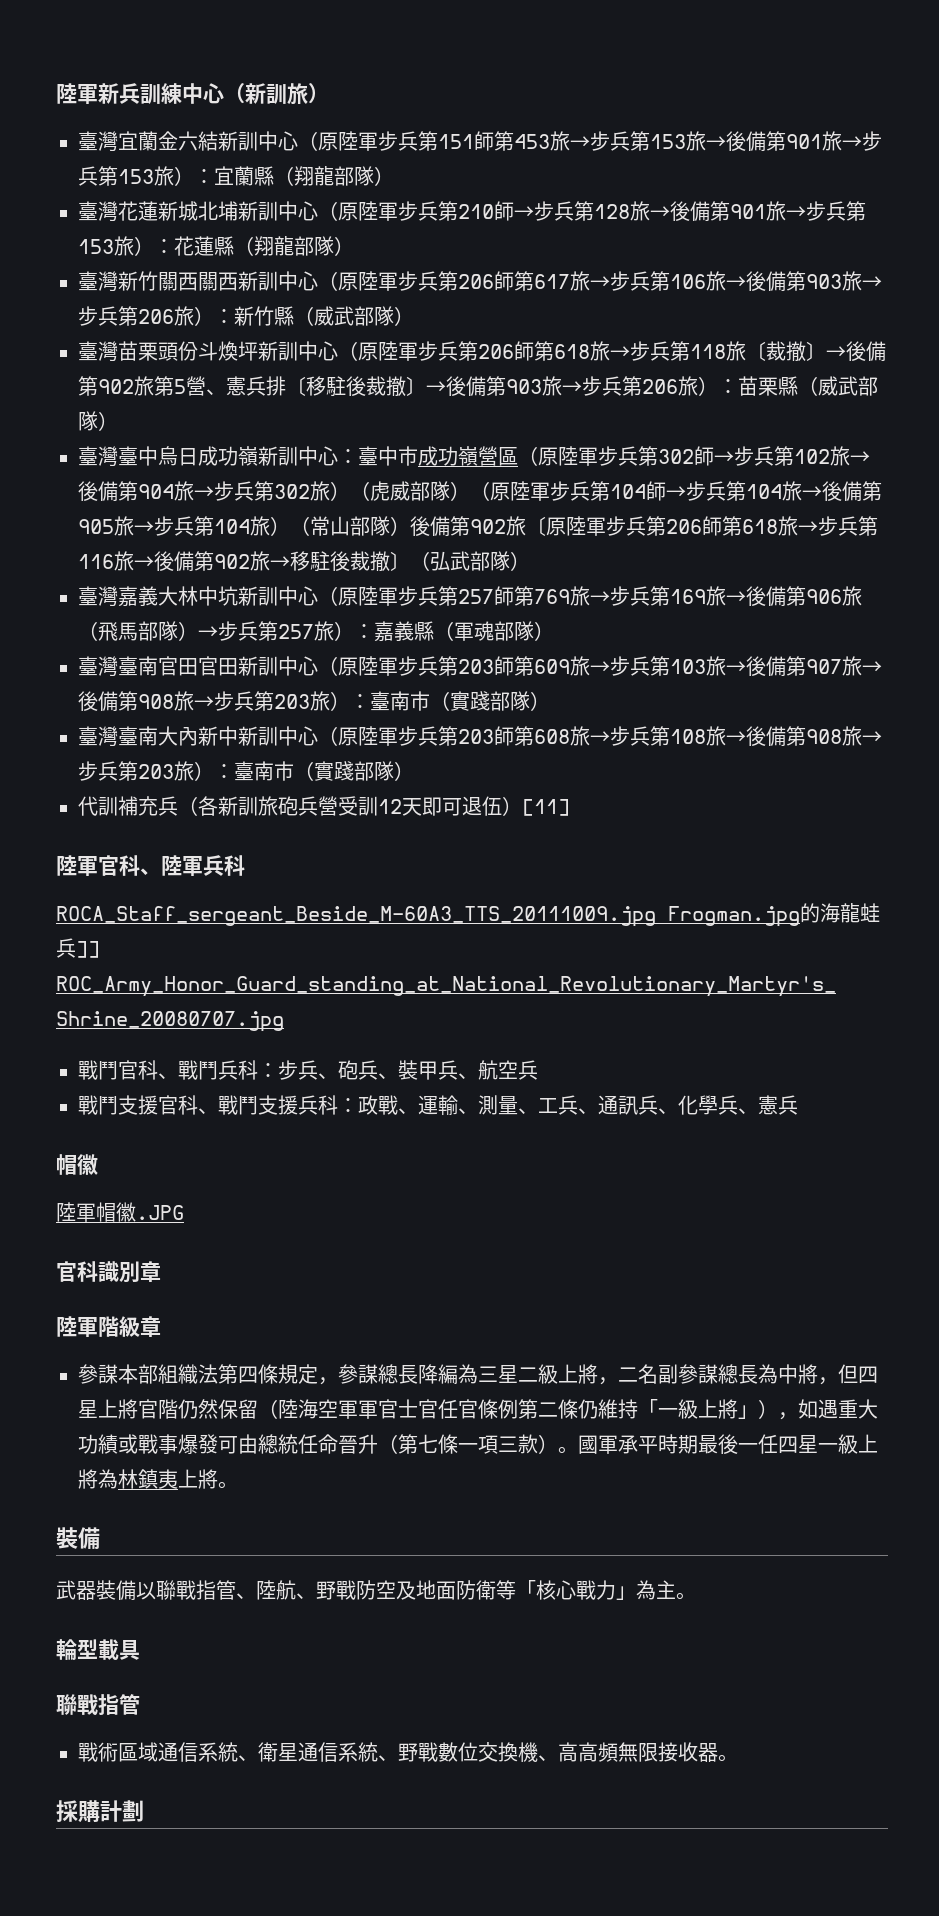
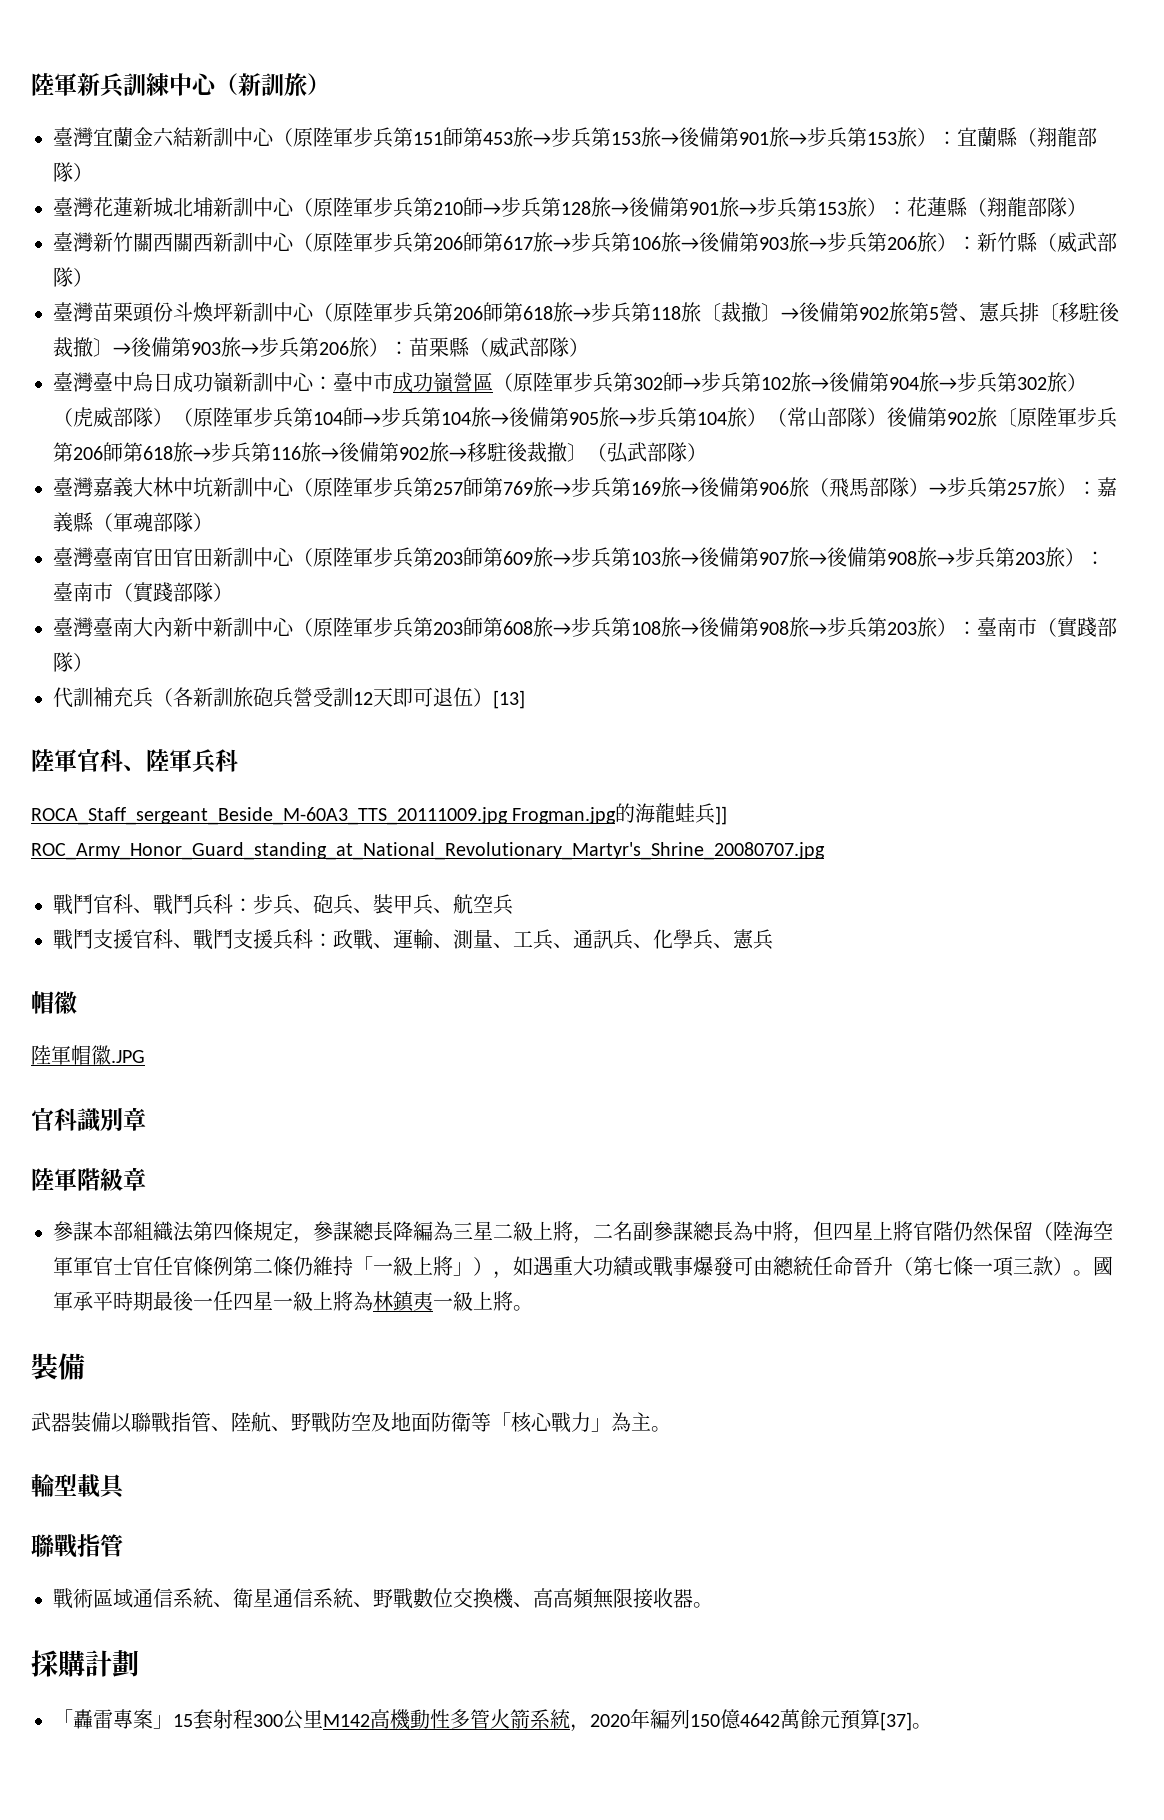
- 代訓補充兵（各新訓旅砲兵營受訓12天即可退伍）[11]
+ 代訓補充兵（各新訓旅砲兵營受訓12天即可退伍）[13]
- 國軍承平時期最後一任四星一級上將為林鎮夷上將。
+ 國軍承平時期最後一任四星一級上將為林鎮夷一級上將。
+ 「轟雷專案」15套射程300公里M142高機動性多管火箭系統，2020年編列150億4642萬餘元預算[37]。

